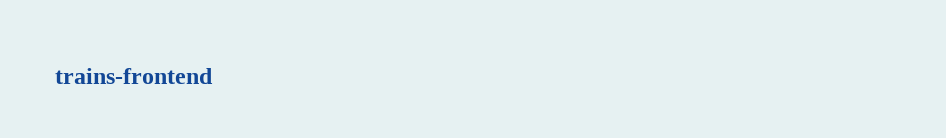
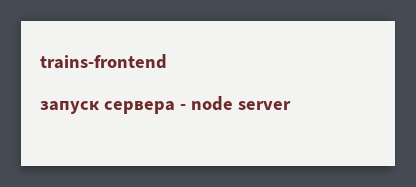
+ запуск сервера - node server

